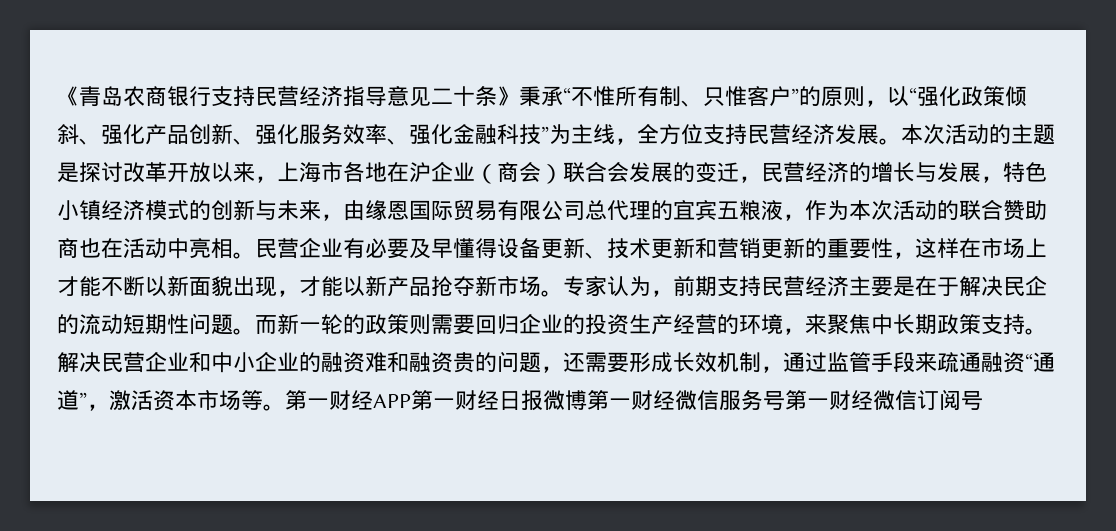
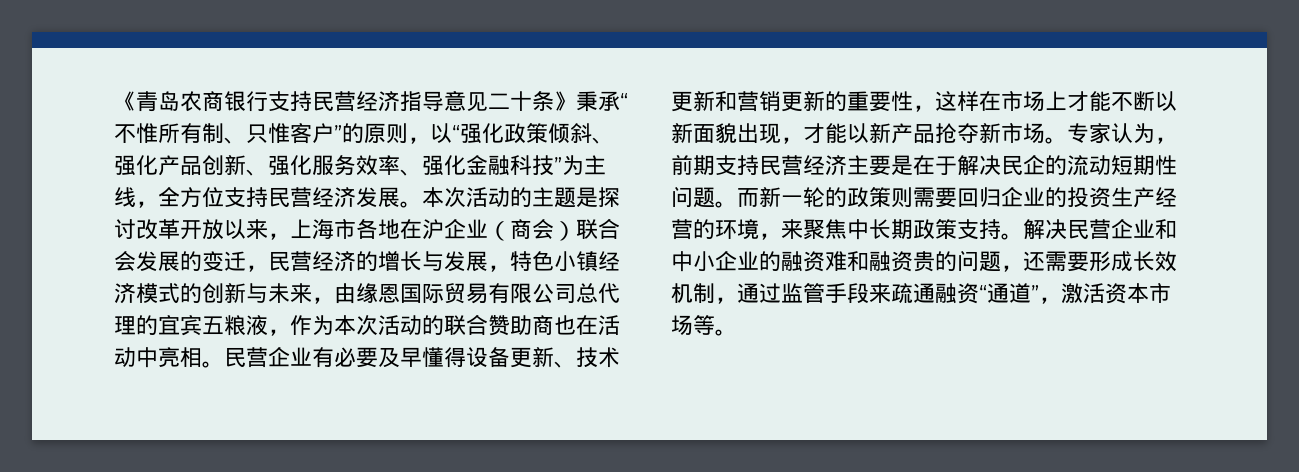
- 第一财经APP第一财经日报微博第一财经微信服务号第一财经微信订阅号

